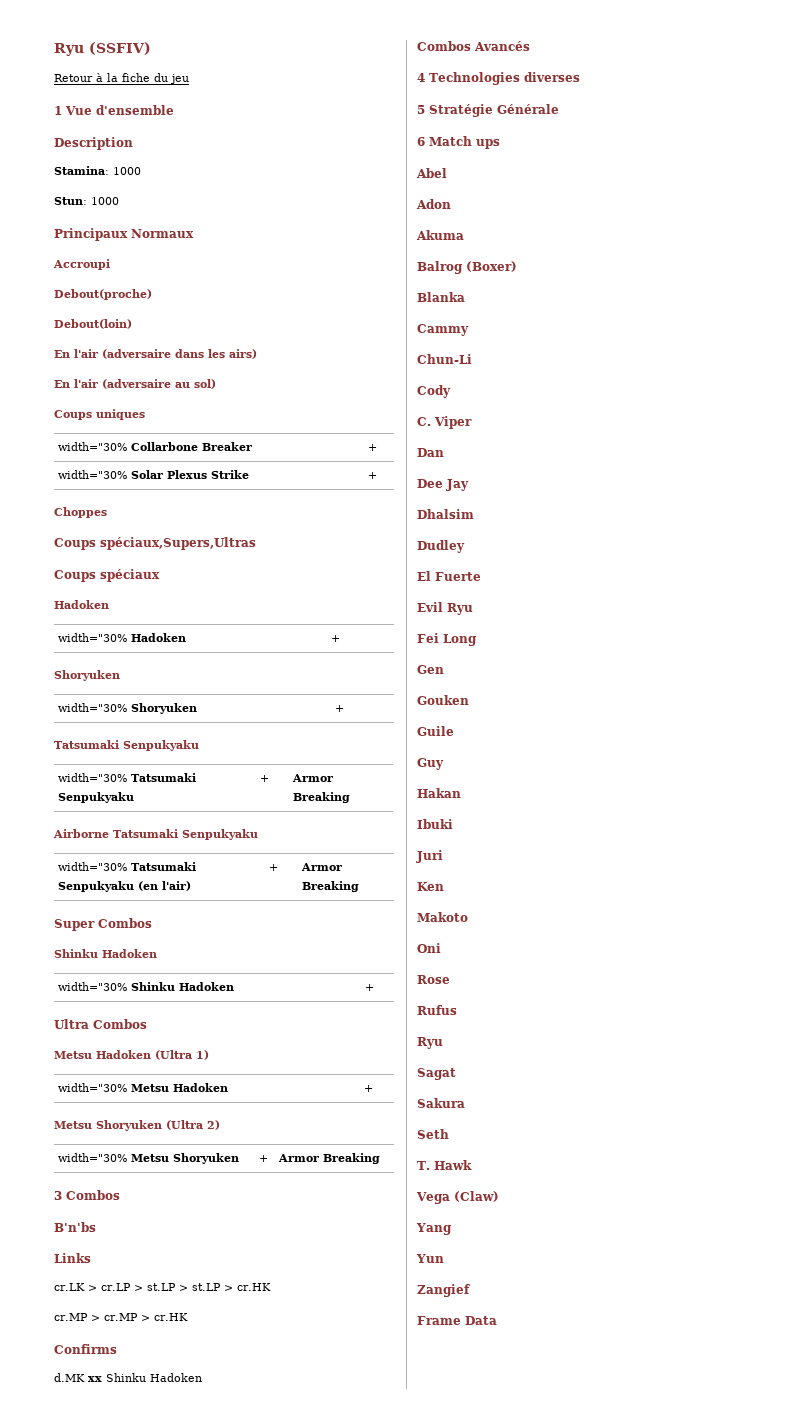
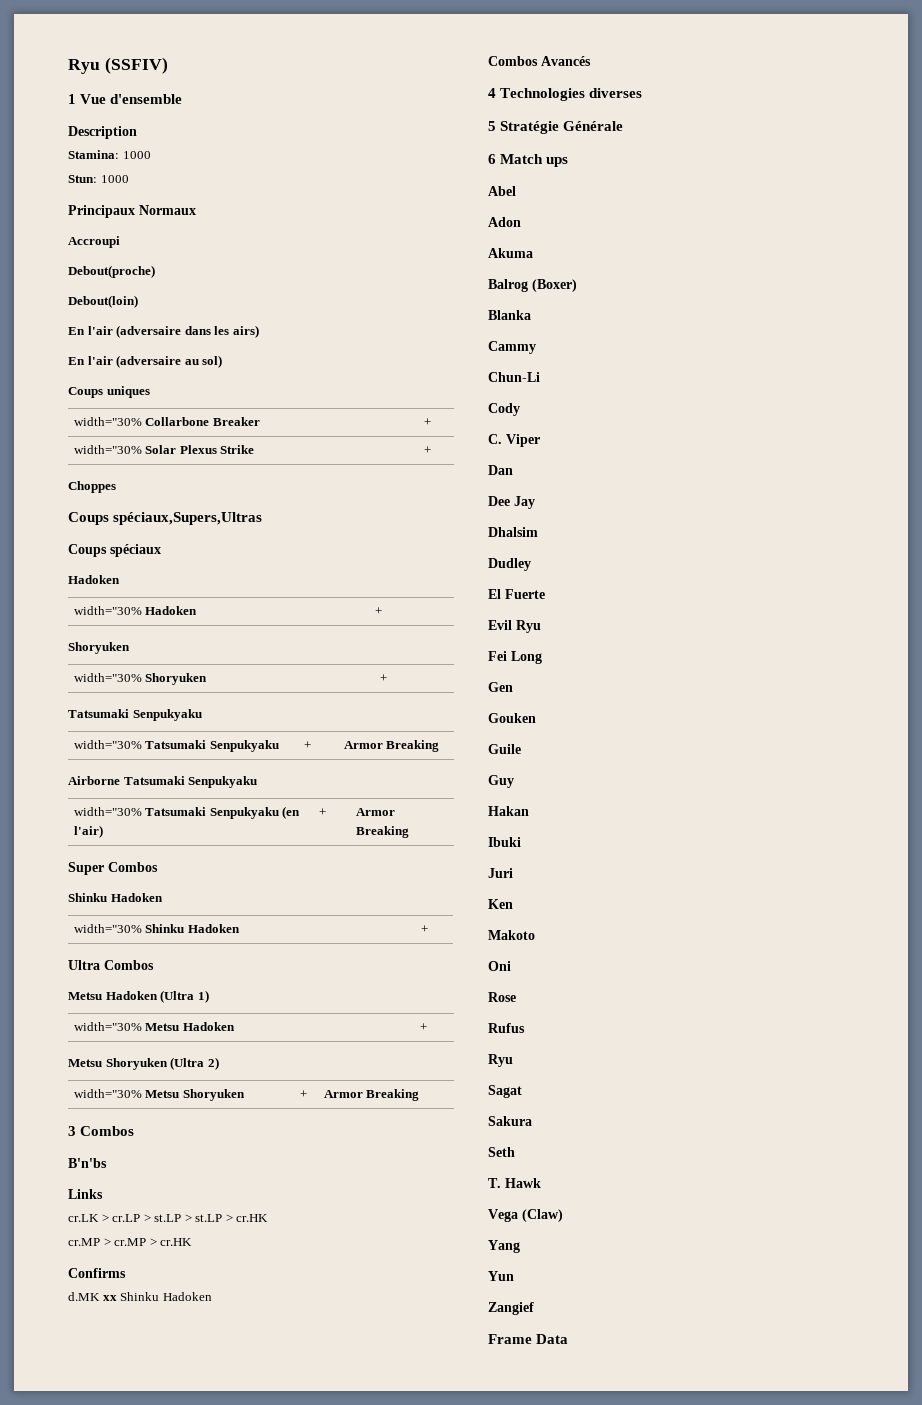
- Retour à la fiche du jeu

